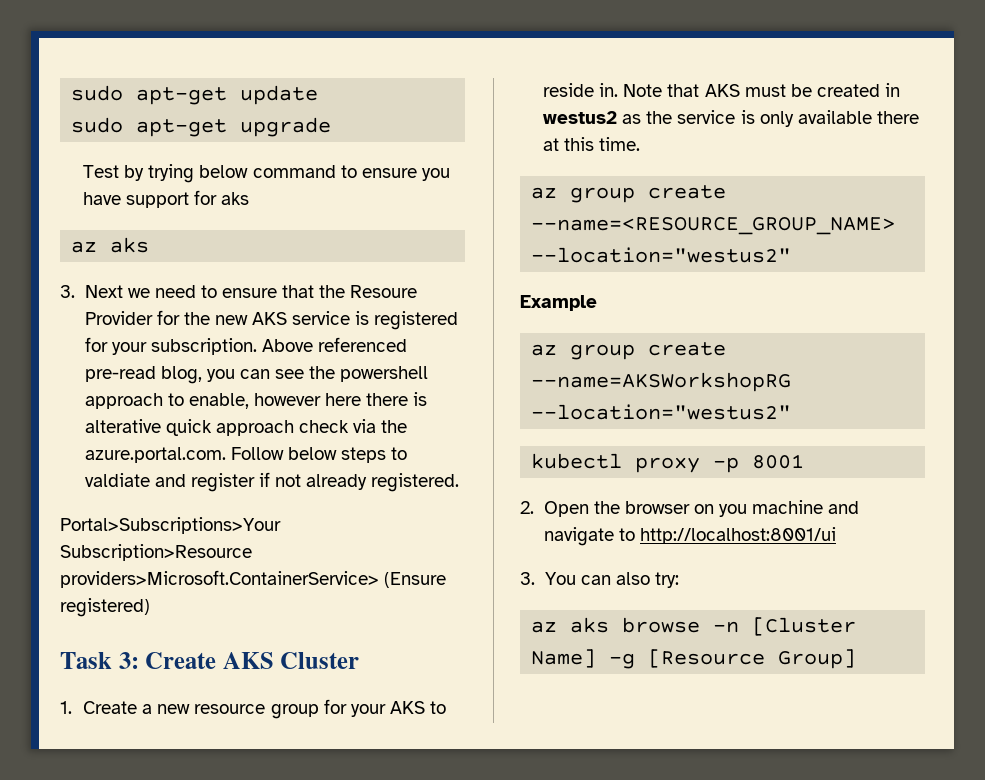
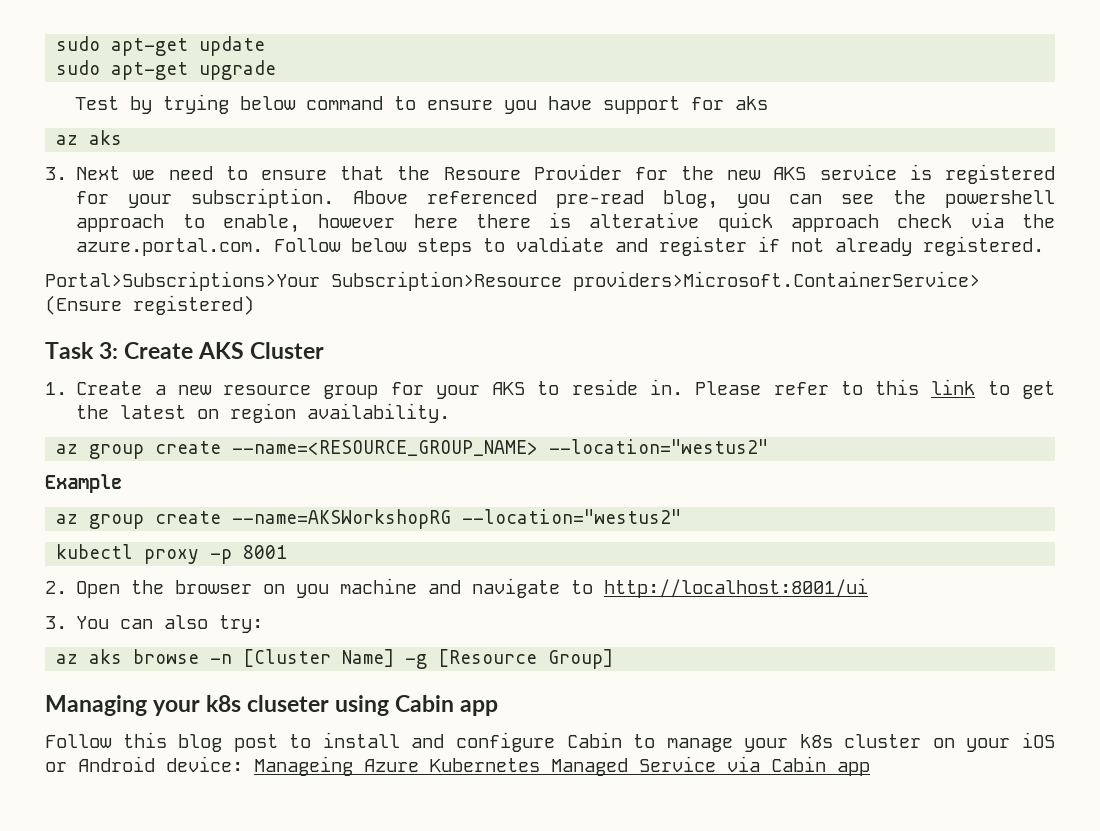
- Note that AKS must be created in westus2 as the service is only available there at this time.
+ Please refer to this link to get the latest on region availability.
+ Managing your k8s cluseter using Cabin app
+ Follow this blog post to install and configure Cabin to manage your k8s cluster on your iOS or Android device: Manageing Azure Kubernetes Managed Service via Cabin app

